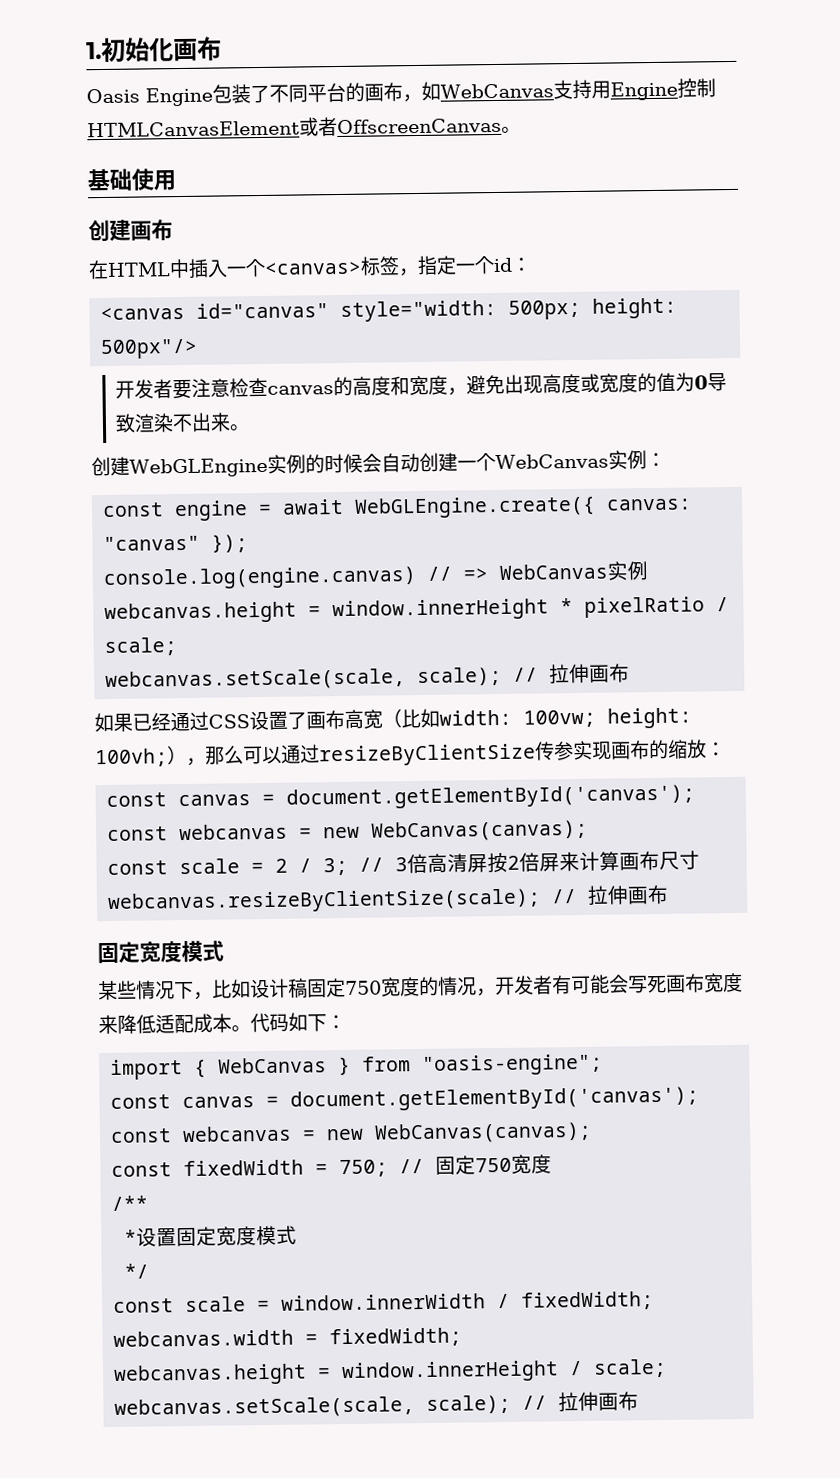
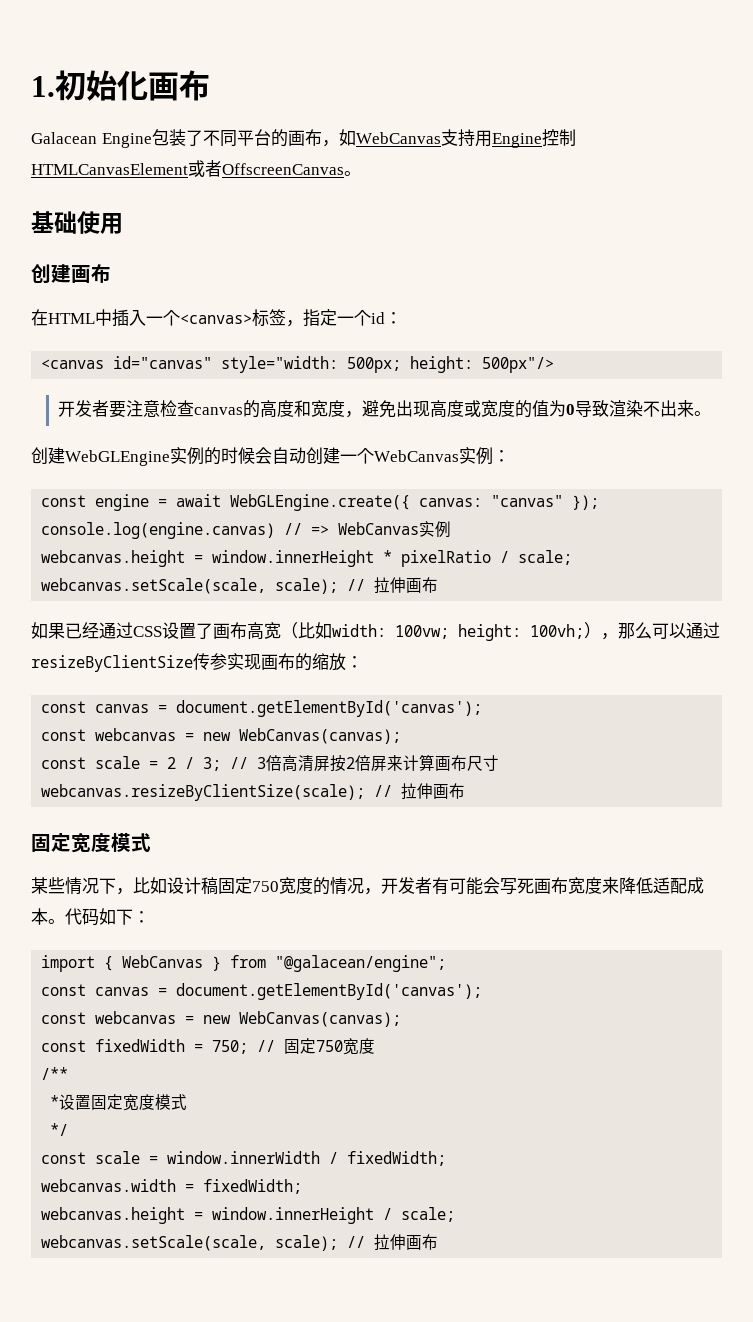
- Oasis Engine包装了不同平台的画布，如WebCanvas支持用Engine控制HTMLCanvasElement或者OffscreenCanvas。
+ Galacean Engine包装了不同平台的画布，如WebCanvas支持用Engine控制HTMLCanvasElement或者OffscreenCanvas。
- import { WebCanvas } from "oasis-engine";
+ import { WebCanvas } from "@galacean/engine";

